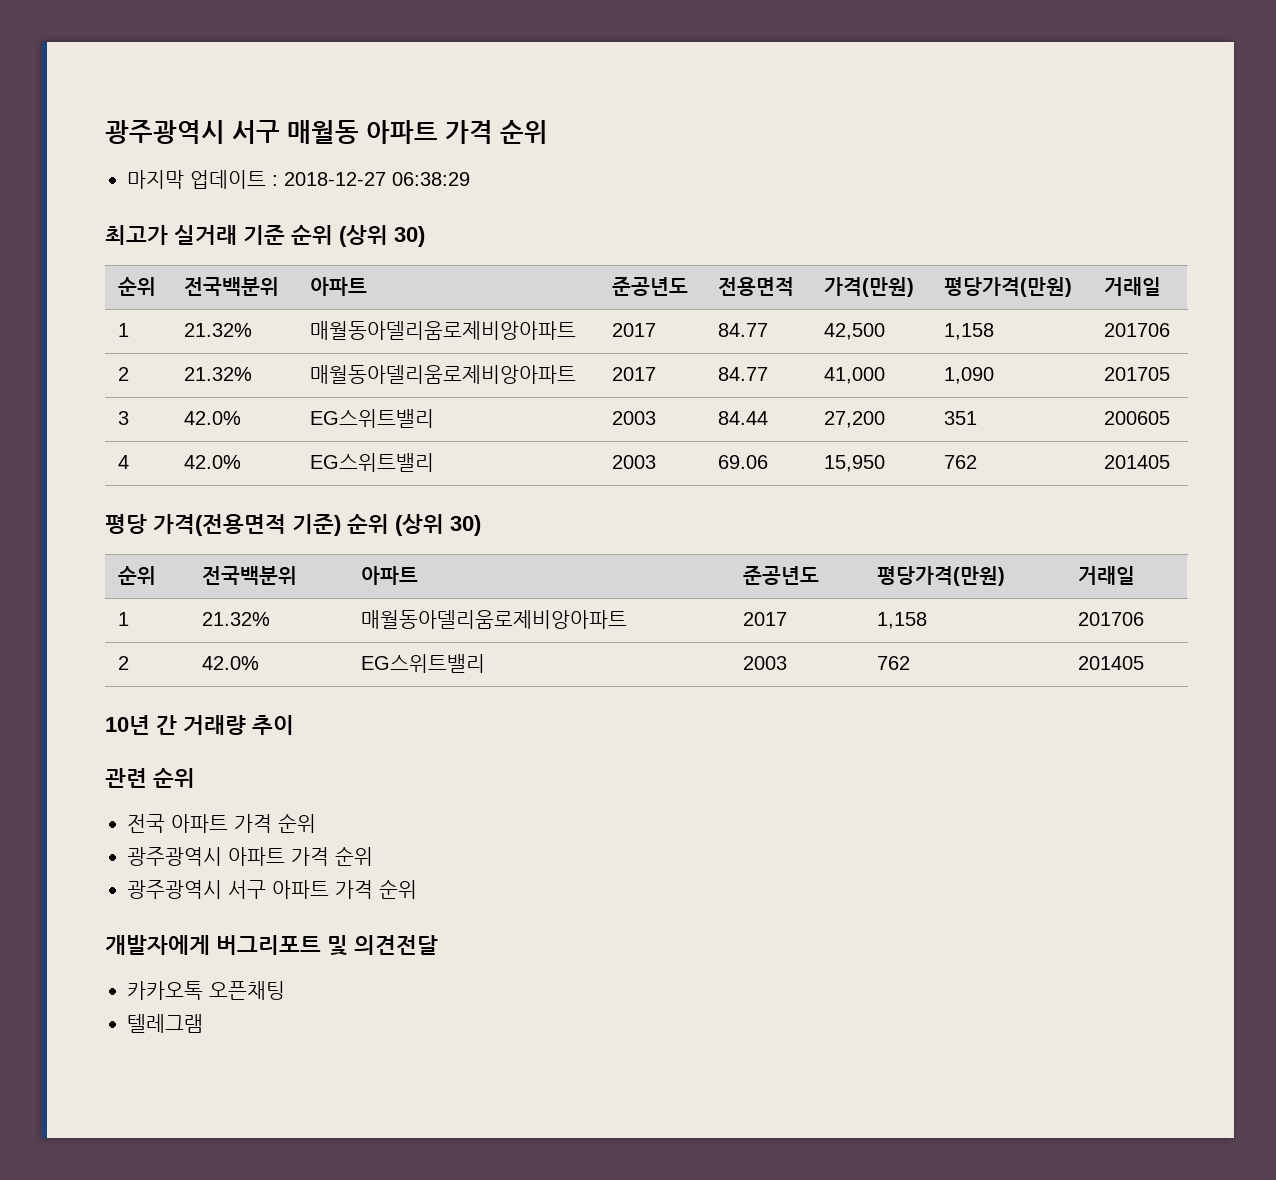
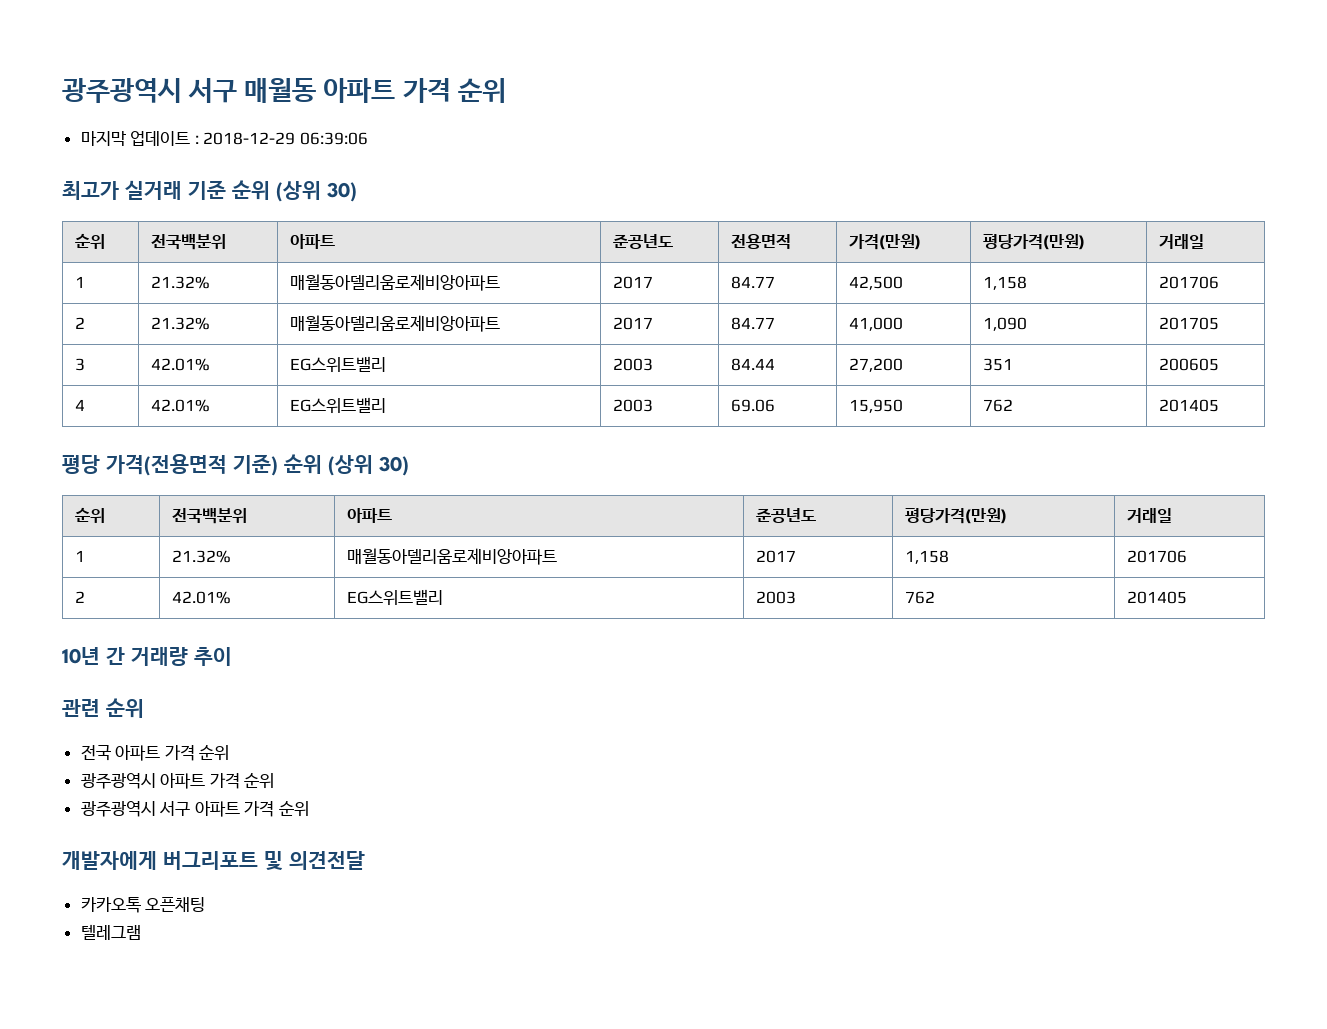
- 마지막 업데이트 : 2018-12-27 06:38:29
+ 마지막 업데이트 : 2018-12-29 06:39:06
- 3 | 42.0% | EG스위트밸리 | 2003 | 84.44 | 27,200 | 351 | 200605
+ 3 | 42.01% | EG스위트밸리 | 2003 | 84.44 | 27,200 | 351 | 200605
- 4 | 42.0% | EG스위트밸리 | 2003 | 69.06 | 15,950 | 762 | 201405
+ 4 | 42.01% | EG스위트밸리 | 2003 | 69.06 | 15,950 | 762 | 201405
- 2 | 42.0% | EG스위트밸리 | 2003 | 762 | 201405
+ 2 | 42.01% | EG스위트밸리 | 2003 | 762 | 201405

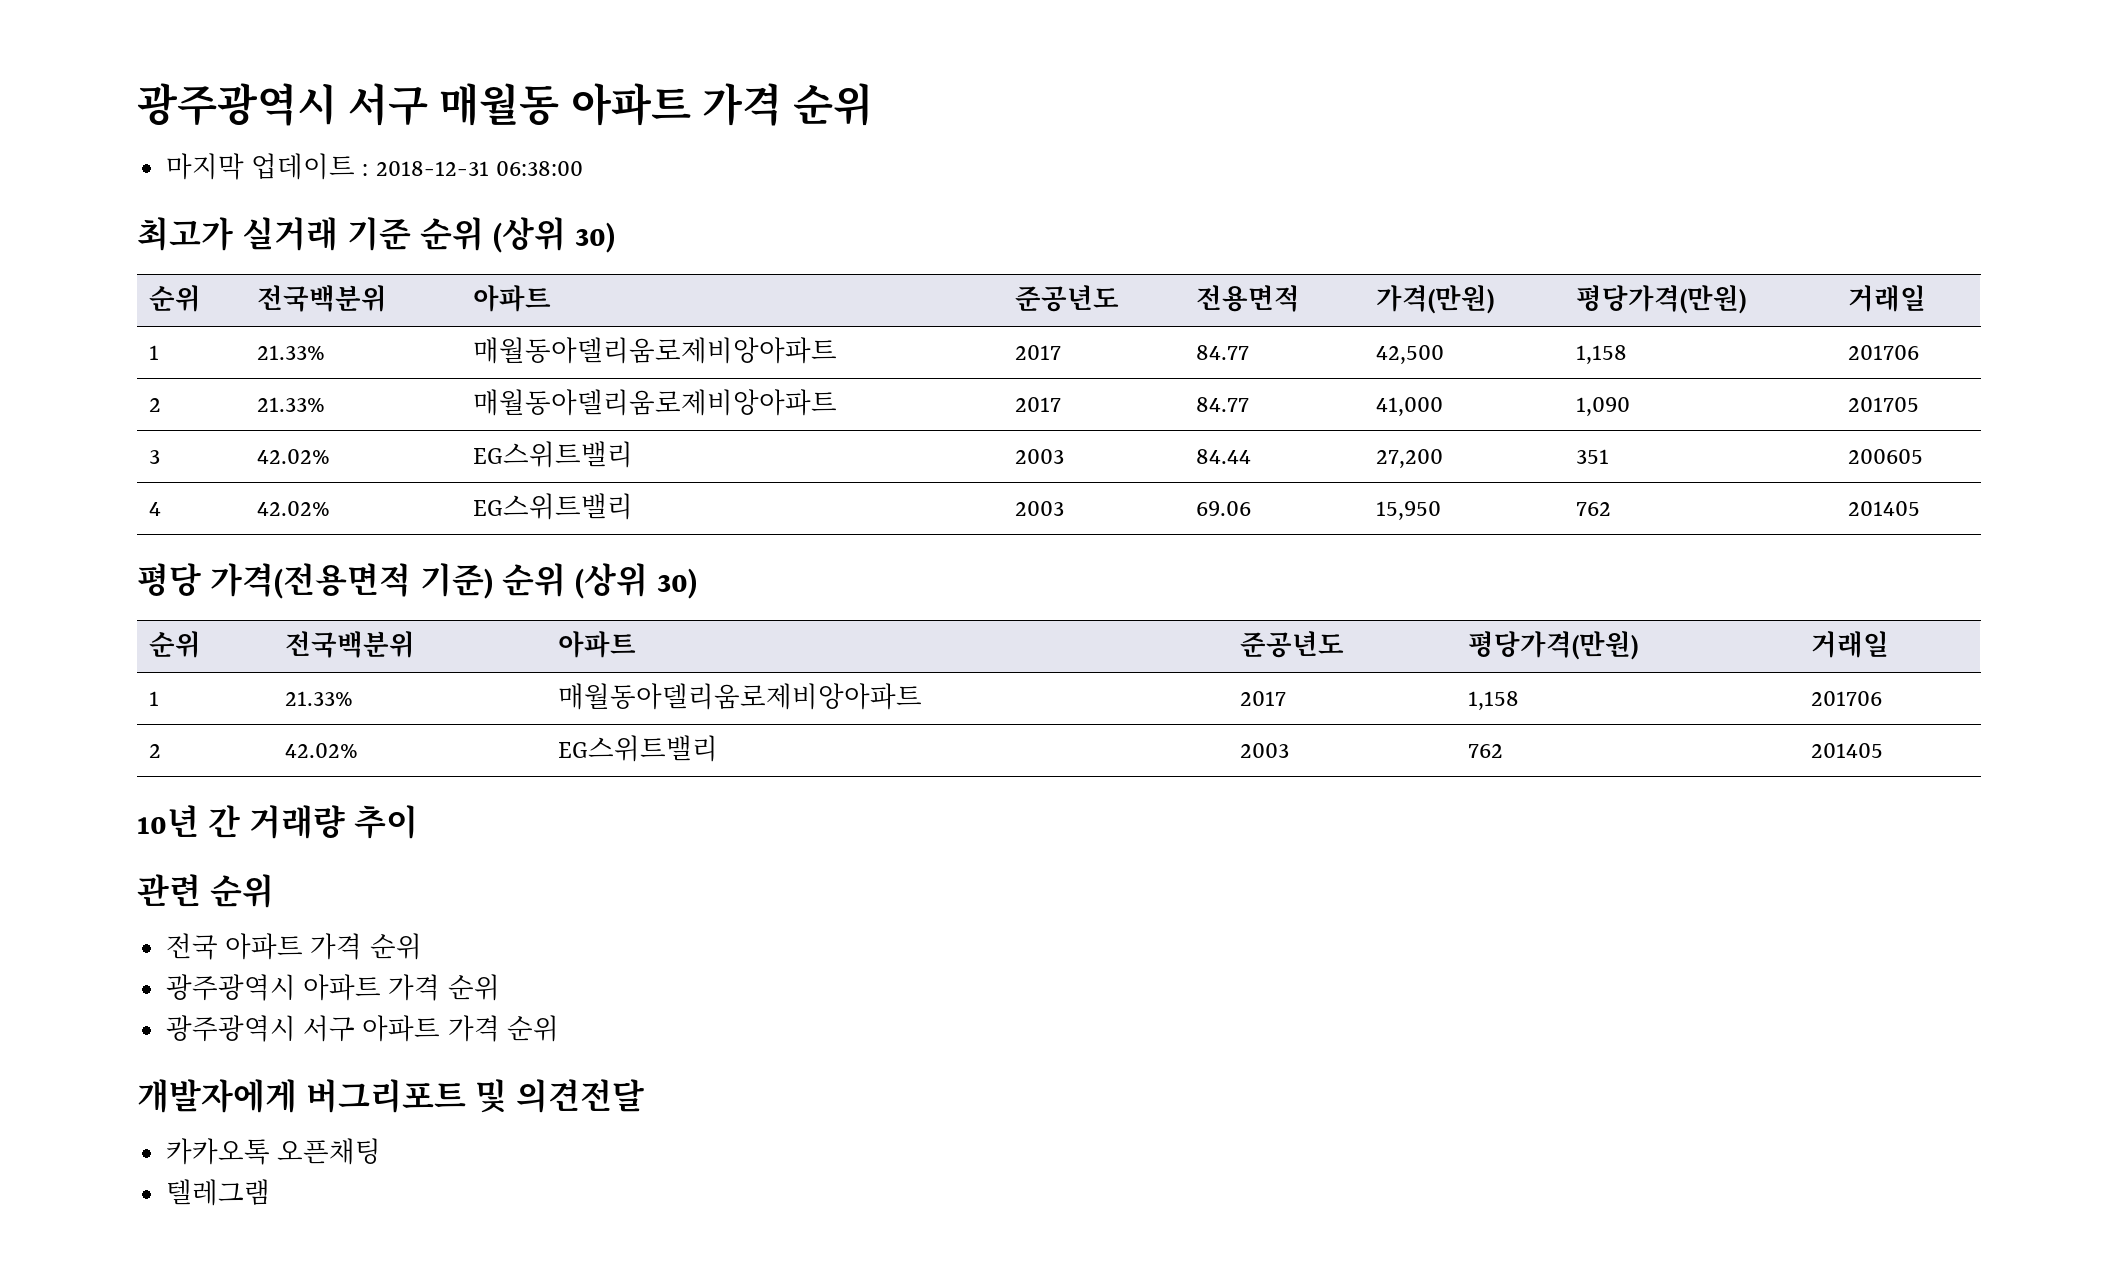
- 마지막 업데이트 : 2018-12-29 06:39:06
+ 마지막 업데이트 : 2018-12-31 06:38:00
- 1 | 21.32% | 매월동아델리움로제비앙아파트 | 2017 | 84.77 | 42,500 | 1,158 | 201706
+ 1 | 21.33% | 매월동아델리움로제비앙아파트 | 2017 | 84.77 | 42,500 | 1,158 | 201706
- 2 | 21.32% | 매월동아델리움로제비앙아파트 | 2017 | 84.77 | 41,000 | 1,090 | 201705
+ 2 | 21.33% | 매월동아델리움로제비앙아파트 | 2017 | 84.77 | 41,000 | 1,090 | 201705
- 3 | 42.01% | EG스위트밸리 | 2003 | 84.44 | 27,200 | 351 | 200605
+ 3 | 42.02% | EG스위트밸리 | 2003 | 84.44 | 27,200 | 351 | 200605
- 4 | 42.01% | EG스위트밸리 | 2003 | 69.06 | 15,950 | 762 | 201405
+ 4 | 42.02% | EG스위트밸리 | 2003 | 69.06 | 15,950 | 762 | 201405
- 1 | 21.32% | 매월동아델리움로제비앙아파트 | 2017 | 1,158 | 201706
+ 1 | 21.33% | 매월동아델리움로제비앙아파트 | 2017 | 1,158 | 201706
- 2 | 42.01% | EG스위트밸리 | 2003 | 762 | 201405
+ 2 | 42.02% | EG스위트밸리 | 2003 | 762 | 201405

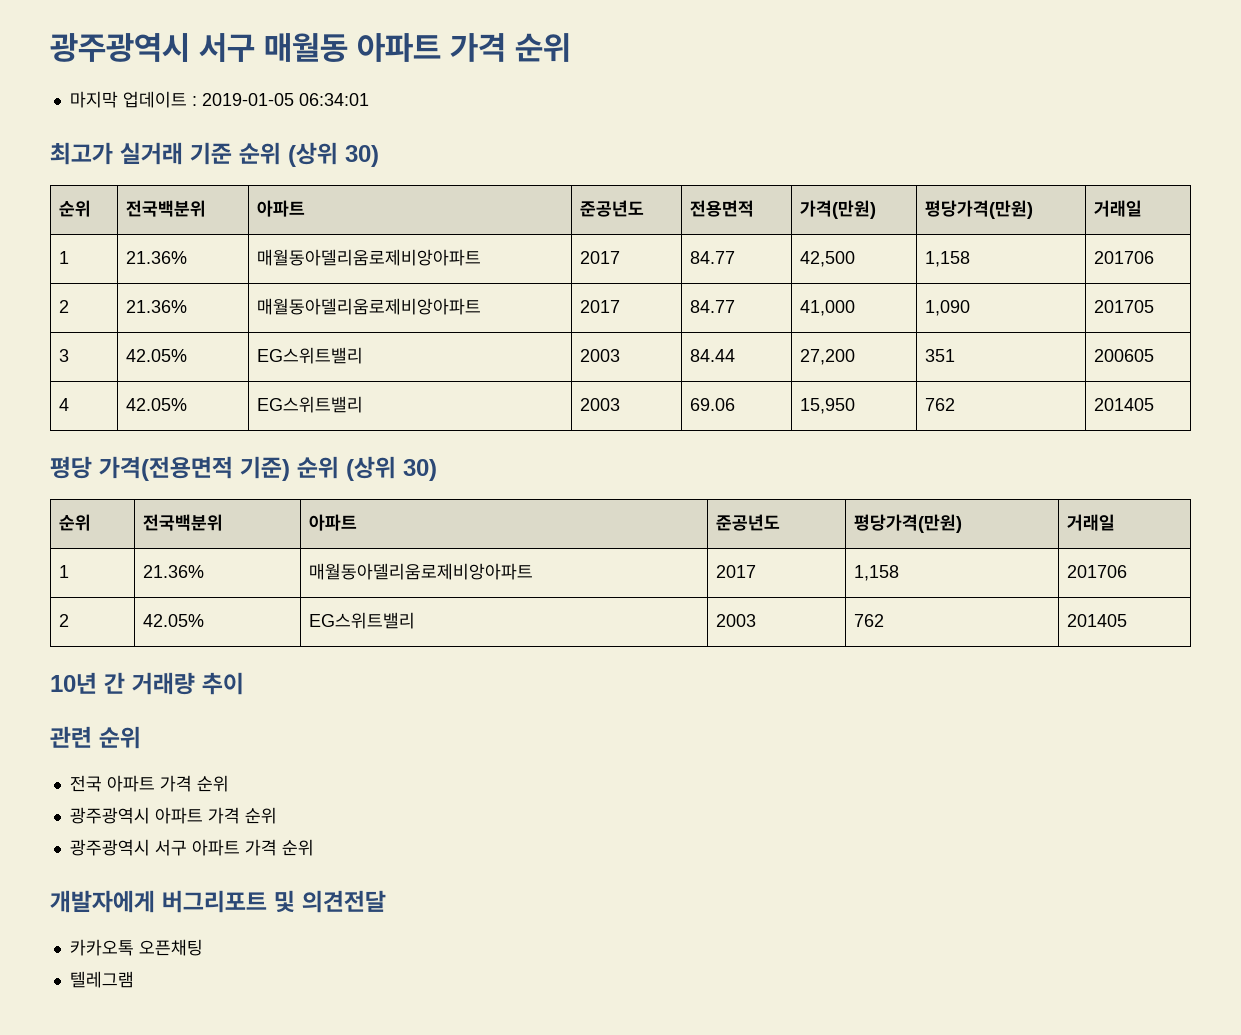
- 마지막 업데이트 : 2018-12-31 06:38:00
+ 마지막 업데이트 : 2019-01-05 06:34:01
- 1 | 21.33% | 매월동아델리움로제비앙아파트 | 2017 | 84.77 | 42,500 | 1,158 | 201706
+ 1 | 21.36% | 매월동아델리움로제비앙아파트 | 2017 | 84.77 | 42,500 | 1,158 | 201706
- 2 | 21.33% | 매월동아델리움로제비앙아파트 | 2017 | 84.77 | 41,000 | 1,090 | 201705
+ 2 | 21.36% | 매월동아델리움로제비앙아파트 | 2017 | 84.77 | 41,000 | 1,090 | 201705
- 3 | 42.02% | EG스위트밸리 | 2003 | 84.44 | 27,200 | 351 | 200605
+ 3 | 42.05% | EG스위트밸리 | 2003 | 84.44 | 27,200 | 351 | 200605
- 4 | 42.02% | EG스위트밸리 | 2003 | 69.06 | 15,950 | 762 | 201405
+ 4 | 42.05% | EG스위트밸리 | 2003 | 69.06 | 15,950 | 762 | 201405
- 1 | 21.33% | 매월동아델리움로제비앙아파트 | 2017 | 1,158 | 201706
+ 1 | 21.36% | 매월동아델리움로제비앙아파트 | 2017 | 1,158 | 201706
- 2 | 42.02% | EG스위트밸리 | 2003 | 762 | 201405
+ 2 | 42.05% | EG스위트밸리 | 2003 | 762 | 201405

